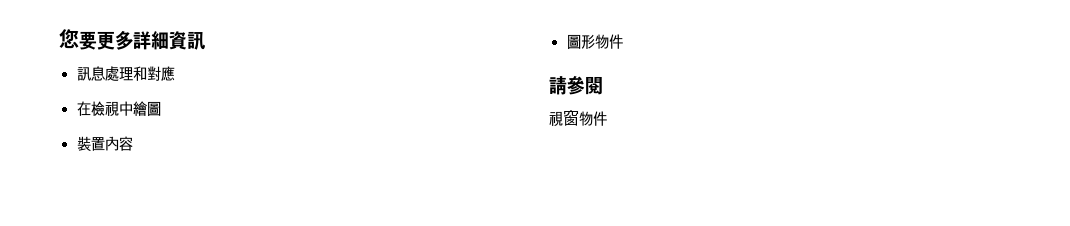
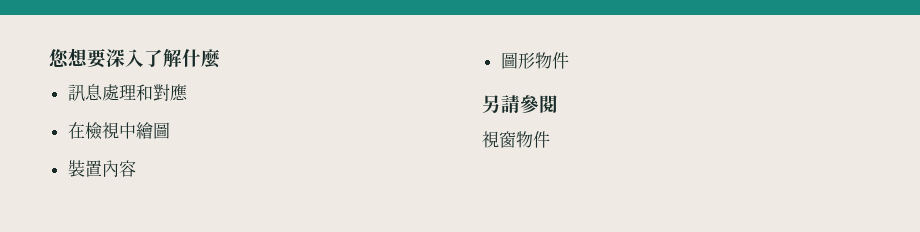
- 您要更多詳細資訊
+ 您想要深入了解什麼
- 請參閱
+ 另請參閱

